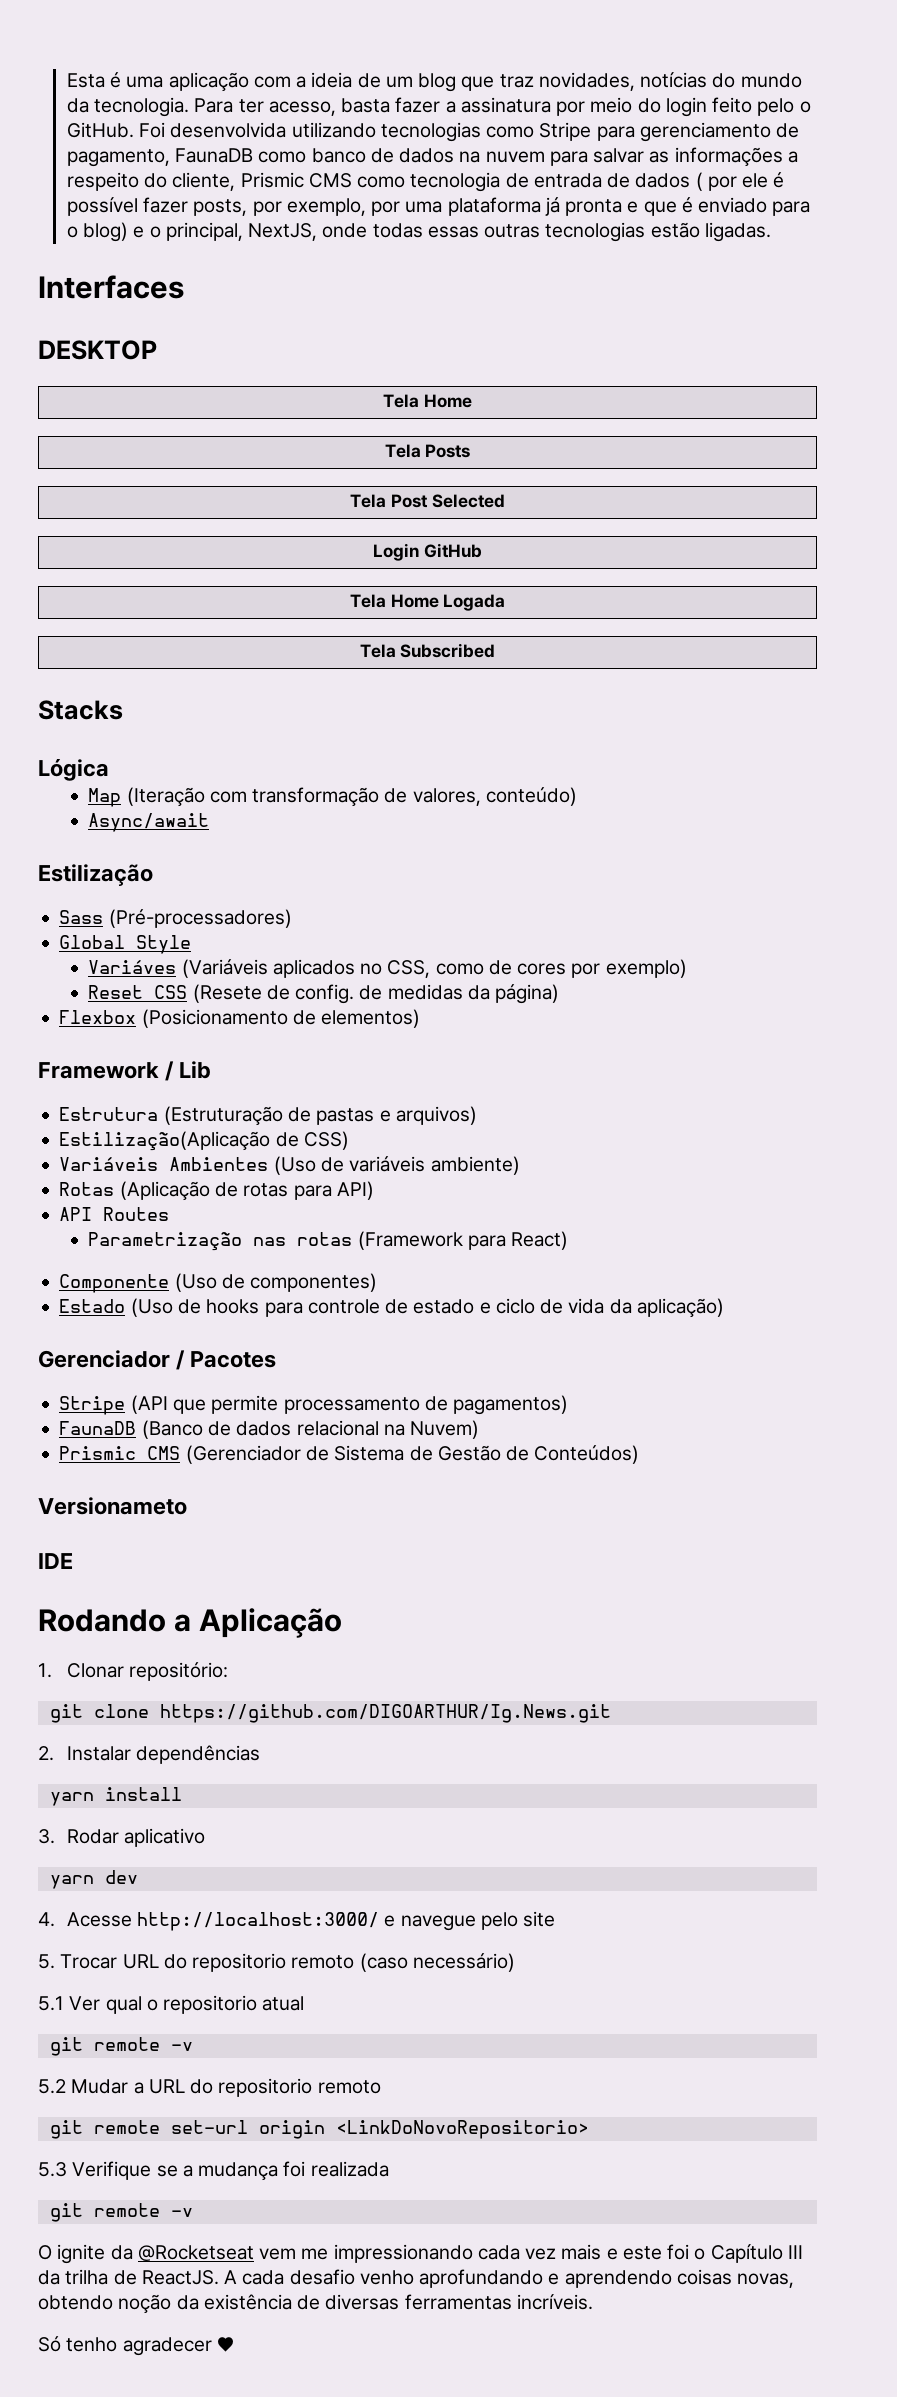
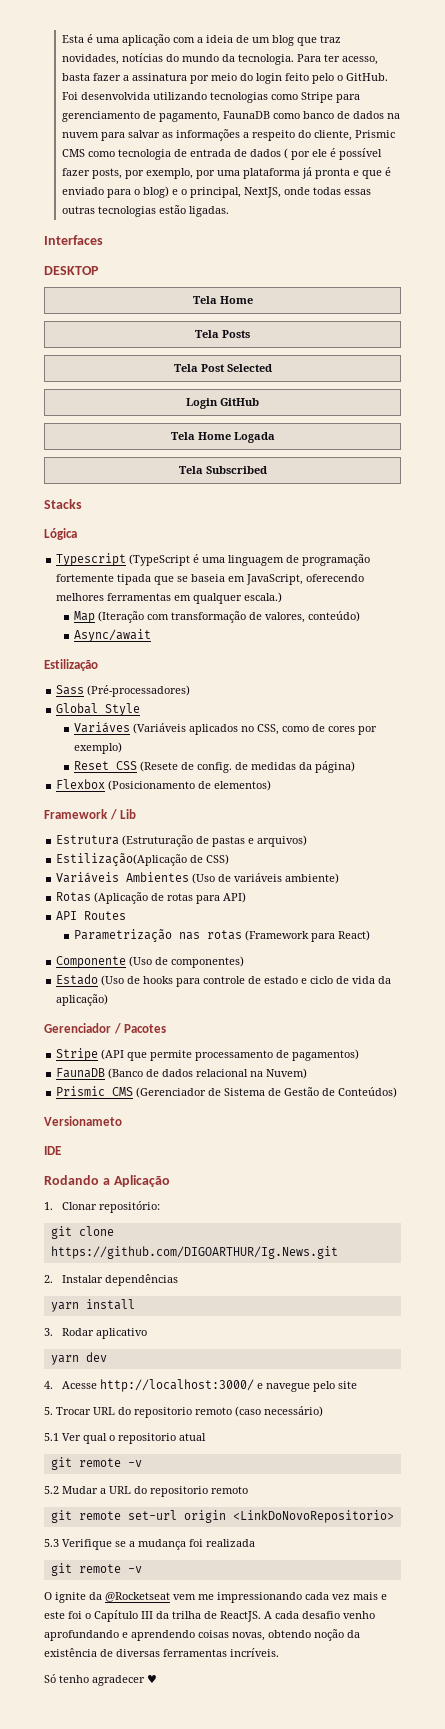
+ Typescript (TypeScript é uma linguagem de programação fortemente tipada que se baseia em JavaScript, oferecendo melhores ferramentas em qualquer escala.)

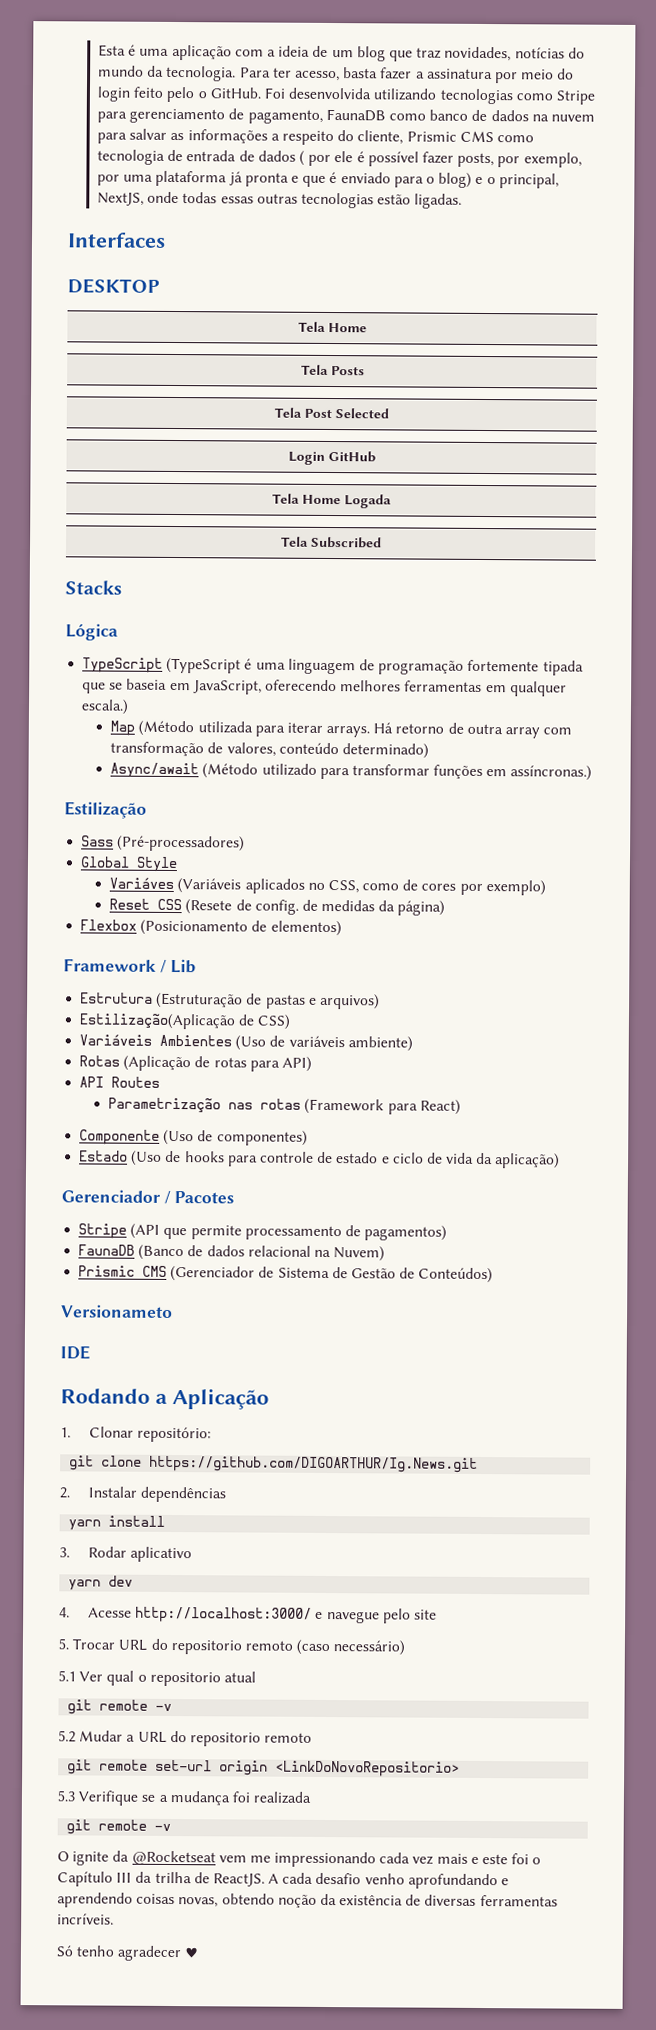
- Typescript (TypeScript é uma linguagem de programação fortemente tipada que se baseia em JavaScript, oferecendo melhores ferramentas em qualquer escala.)
+ TypeScript (TypeScript é uma linguagem de programação fortemente tipada que se baseia em JavaScript, oferecendo melhores ferramentas em qualquer escala.)
- Map (Iteração com transformação de valores, conteúdo)
+ Map (Método utilizada para iterar arrays. Há retorno de outra array com transformação de valores, conteúdo determinado)
- Async/await
+ Async/await (Método utilizado para transformar funções em assíncronas.)

